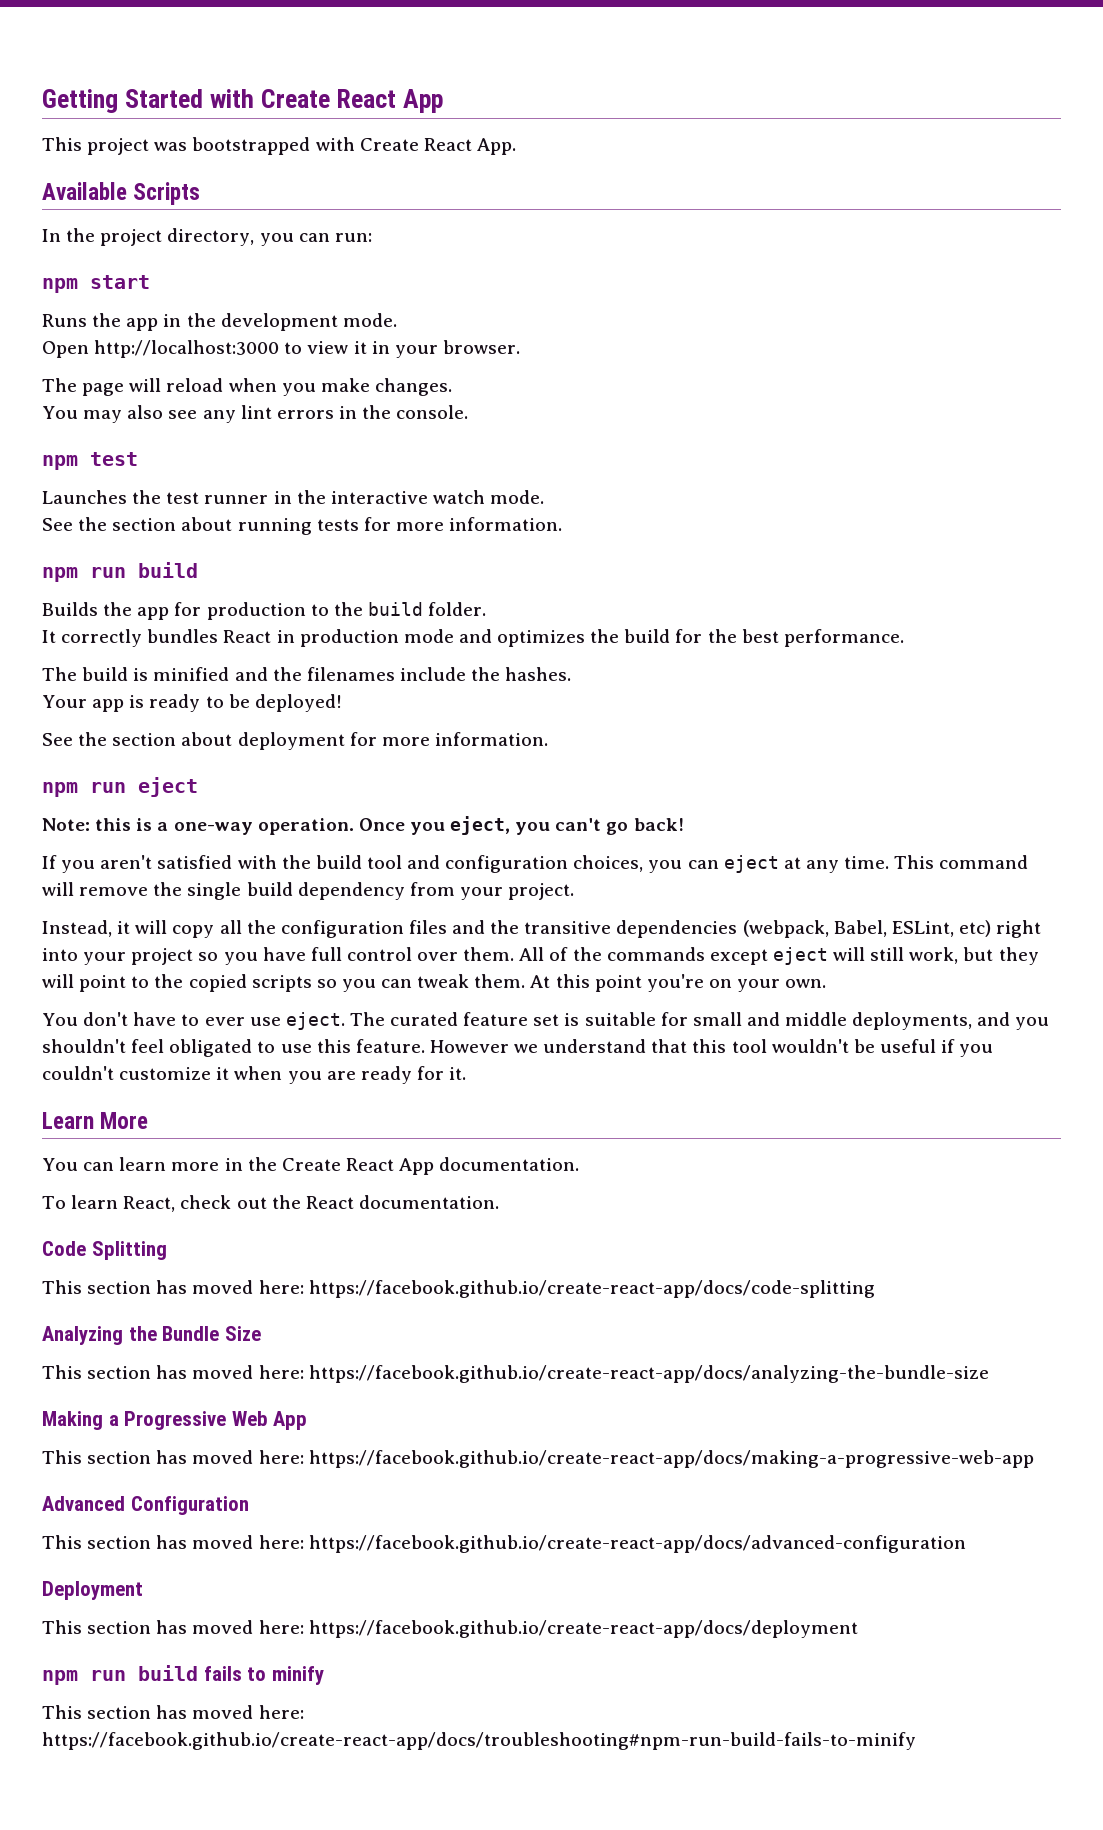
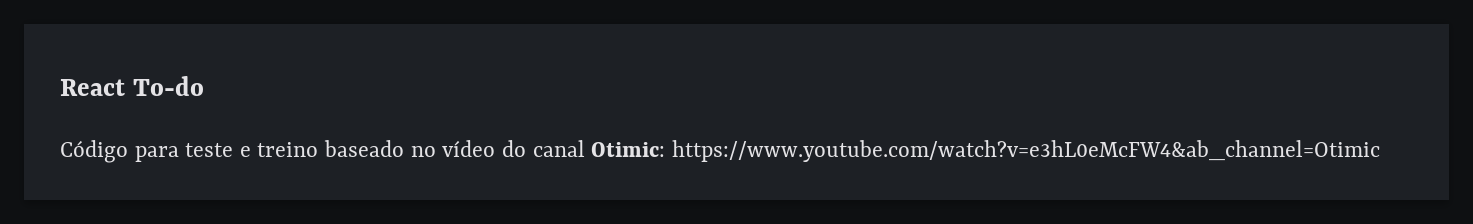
- Getting Started with Create React App
- This project was bootstrapped with Create React App.
- Available Scripts
- In the project directory, you can run:
- npm start
- Runs the app in the development mode.
- Open http://localhost:3000 to view it in your browser.
- The page will reload when you make changes.
- You may also see any lint errors in the console.
- npm test
- Launches the test runner in the interactive watch mode.
- See the section about running tests for more information.
- npm run build
- Builds the app for production to the build folder.
- It correctly bundles React in production mode and optimizes the build for the best performance.
- The build is minified and the filenames include the hashes.
- Your app is ready to be deployed!
- See the section about deployment for more information.
- npm run eject
- Note: this is a one-way operation. Once you eject, you can't go back!
- If you aren't satisfied with the build tool and configuration choices, you can eject at any time. This command will remove the single build dependency from your project.
- Instead, it will copy all the configuration files and the transitive dependencies (webpack, Babel, ESLint, etc) right into your project so you have full control over them. All of the commands except eject will still work, but they will point to the copied scripts so you can tweak them. At this point you're on your own.
- You don't have to ever use eject. The curated feature set is suitable for small and middle deployments, and you shouldn't feel obligated to use this feature. However we understand that this tool wouldn't be useful if you couldn't customize it when you are ready for it.
- Learn More
- You can learn more in the Create React App documentation.
- To learn React, check out the React documentation.
- Code Splitting
- This section has moved here: https://facebook.github.io/create-react-app/docs/code-splitting
- Analyzing the Bundle Size
- This section has moved here: https://facebook.github.io/create-react-app/docs/analyzing-the-bundle-size
- Making a Progressive Web App
- This section has moved here: https://facebook.github.io/create-react-app/docs/making-a-progressive-web-app
- Advanced Configuration
- This section has moved here: https://facebook.github.io/create-react-app/docs/advanced-configuration
- Deployment
- This section has moved here: https://facebook.github.io/create-react-app/docs/deployment
- npm run build fails to minify
- This section has moved here: https://facebook.github.io/create-react-app/docs/troubleshooting#npm-run-build-fails-to-minify
+ React To-do
+ Código para teste e treino baseado no vídeo do canal Otimic: https://www.youtube.com/watch?v=e3hL0eMcFW4&ab_channel=Otimic

